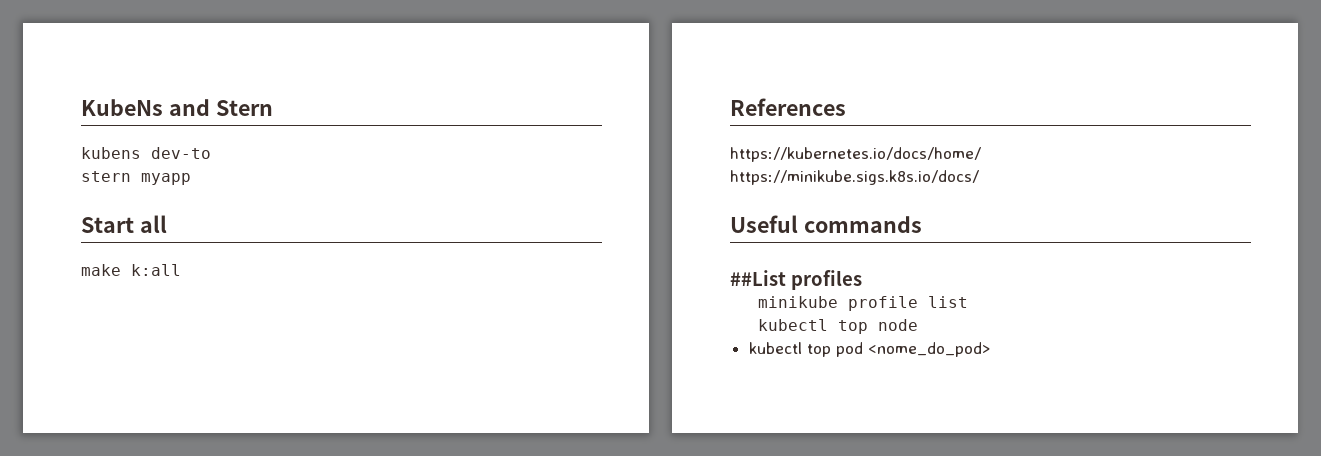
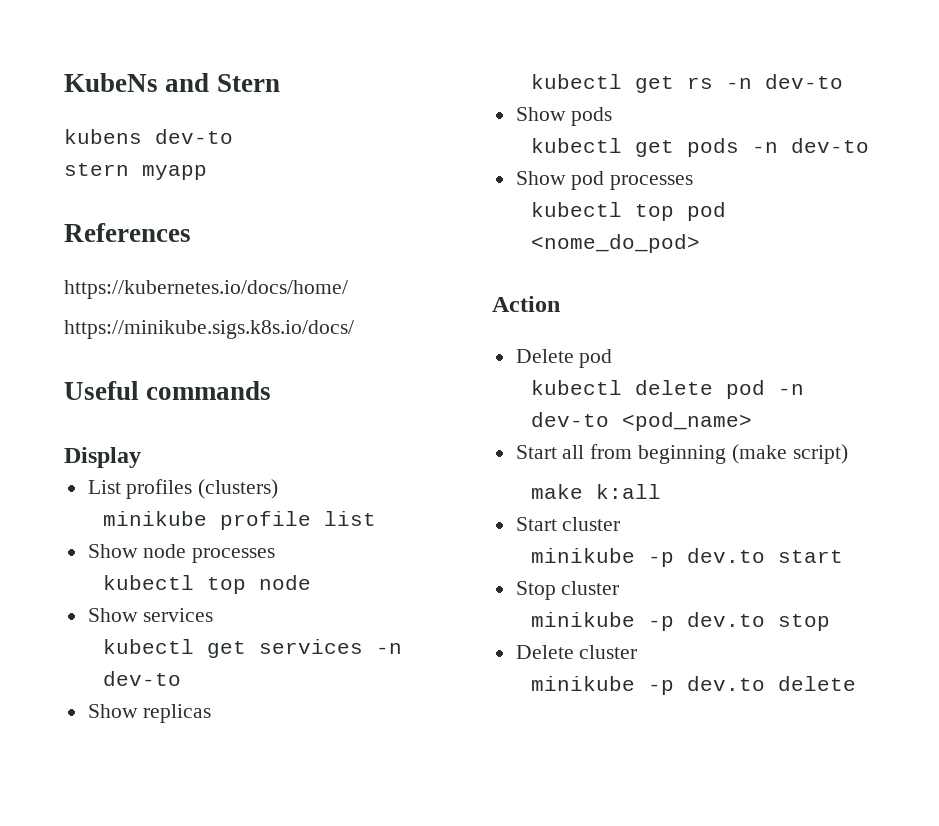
- Start all
- make k:all
- ##List profiles
+ Display
+ List profiles (clusters)
+ Show node processes
+ Show services
+ kubectl get services -n dev-to
+ Show replicas
+ kubectl get rs -n dev-to
+ Show pods
+ kubectl get pods -n dev-to
+ Show pod processes
  kubectl top pod <nome_do_pod>
+ Action
+ Delete pod
+ kubectl delete pod -n dev-to <pod_name>
+ Start all from beginning (make script)
+ make k:all
+ Start cluster
+ minikube -p dev.to start
+ Stop cluster
+ minikube -p dev.to stop
+ Delete cluster
+ minikube -p dev.to delete

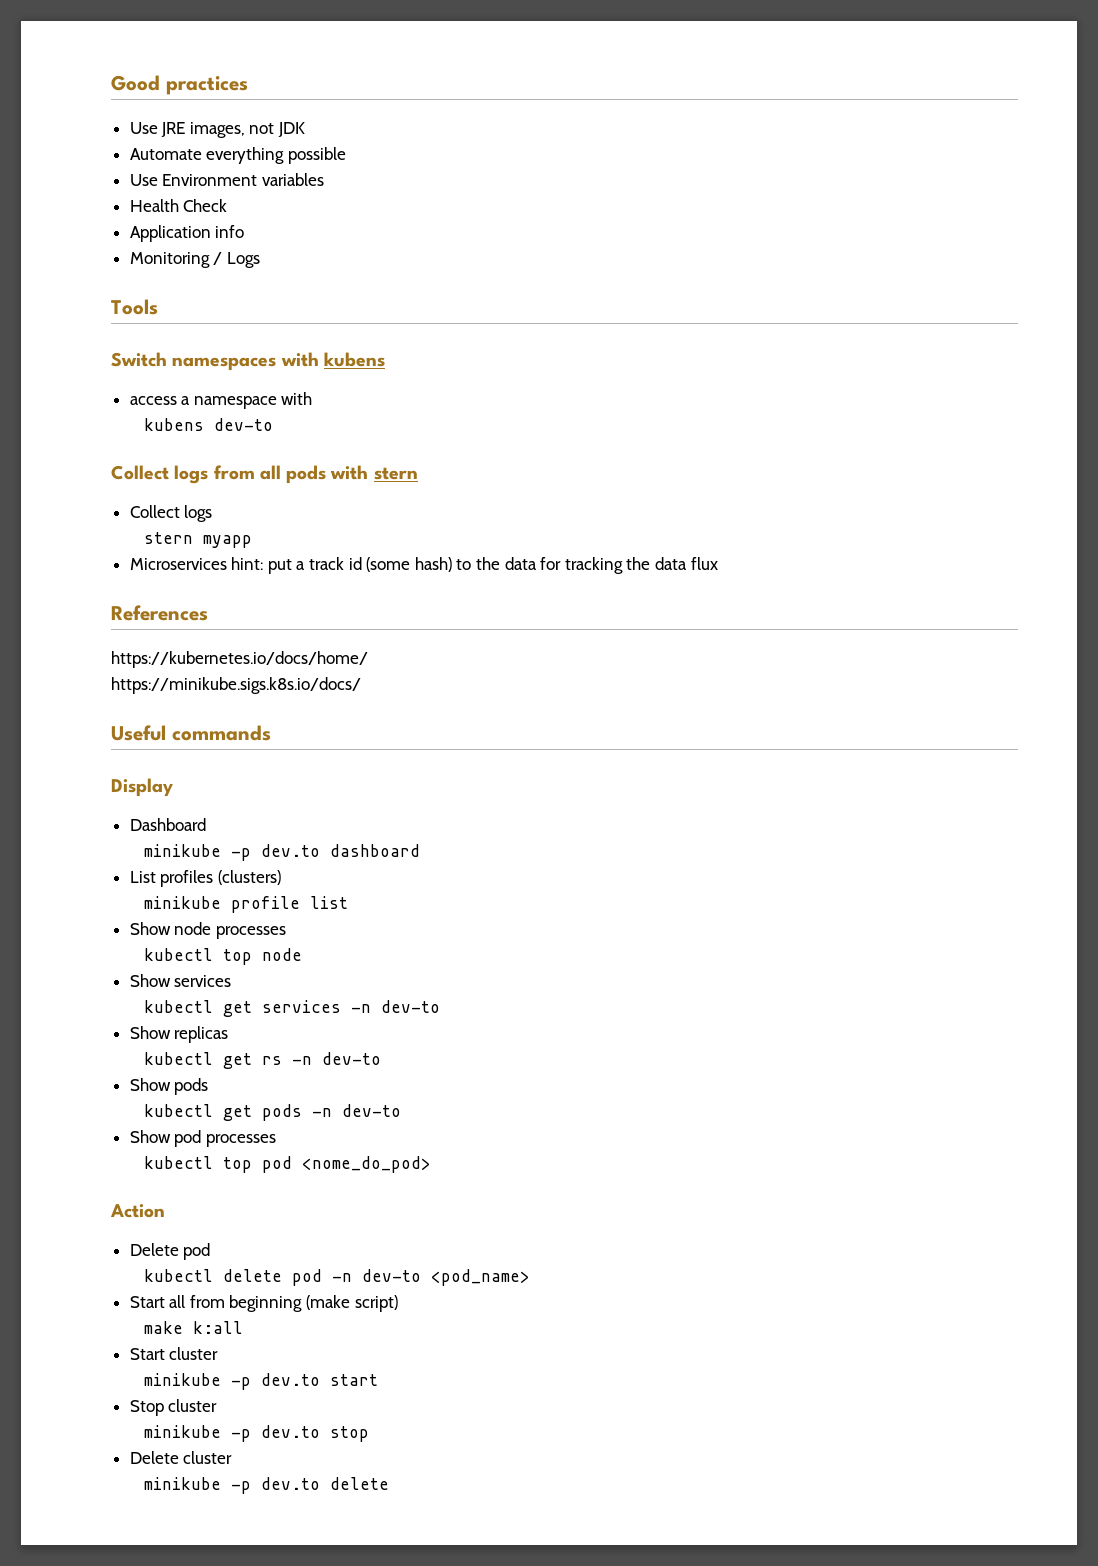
- KubeNs and Stern
+ Good practices
+ Use JRE images, not JDK
+ Automate everything possible
+ Use Environment variables
+ Health Check
+ Application info
+ Monitoring / Logs
+ Tools
+ Switch namespaces with kubens
+ access a namespace with
  kubens dev-to
+ Collect logs from all pods with stern
+ Collect logs
  stern myapp
+ Microservices hint: put a track id (some hash) to the data for tracking the data flux
+ Dashboard
+ minikube -p dev.to dashboard

